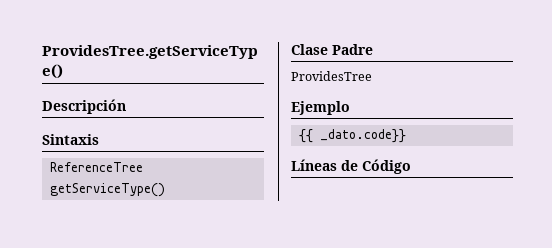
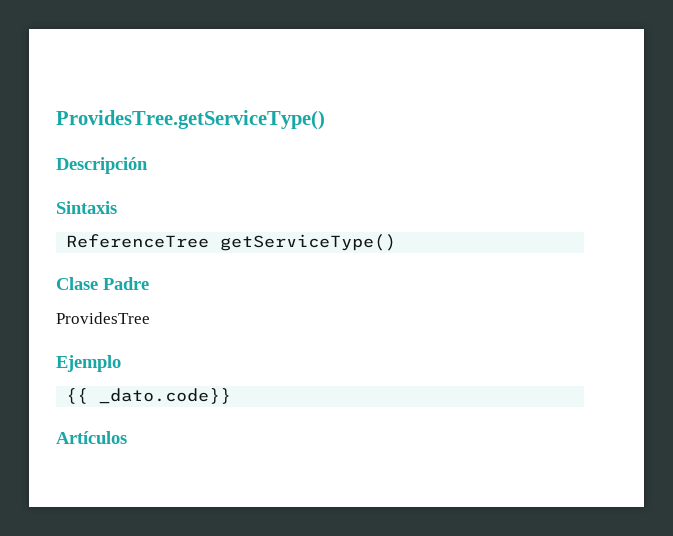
- Líneas de Código
+ Artículos

